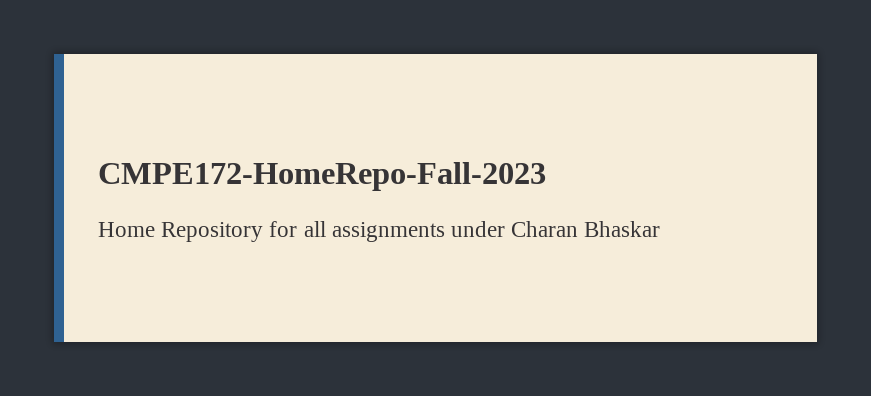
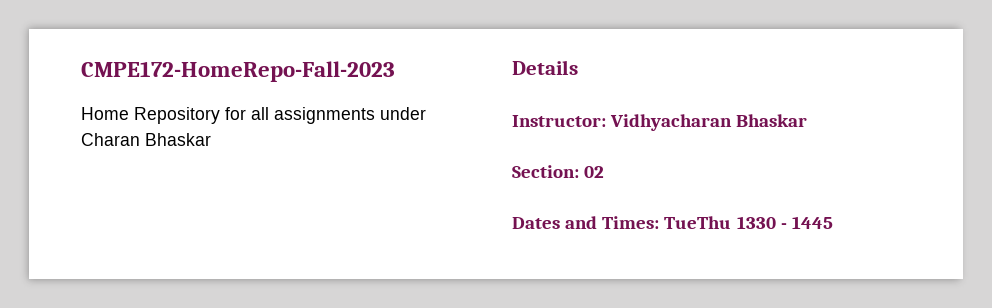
+ Details
+ Instructor: Vidhyacharan Bhaskar
+ Section: 02
+ Dates and Times: TueThu 1330 - 1445

